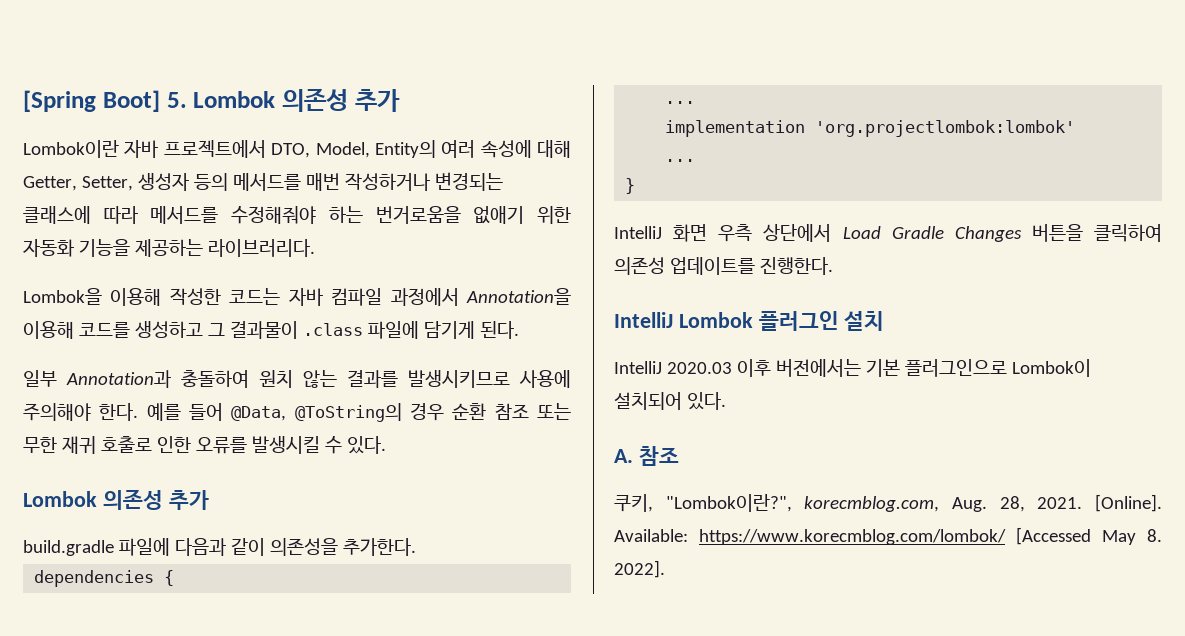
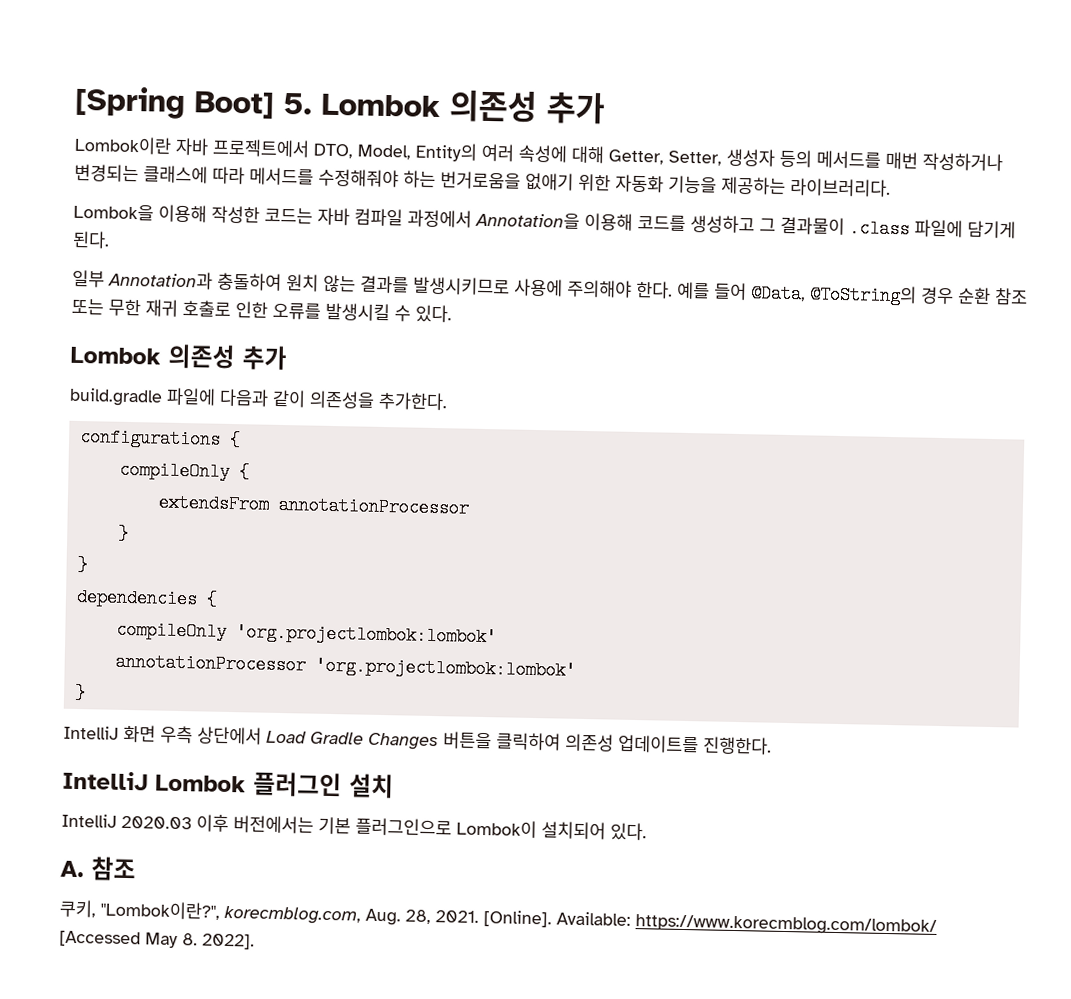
+ configurations {
+ compileOnly {
+ extendsFrom annotationProcessor
+ }
+ }
  dependencies {
- ...
- implementation 'org.projectlombok:lombok'
- ...
+ compileOnly 'org.projectlombok:lombok'
+ annotationProcessor 'org.projectlombok:lombok'

